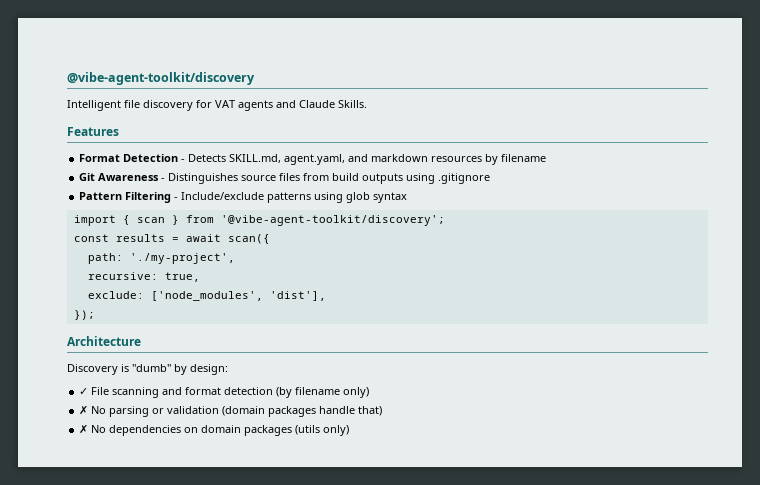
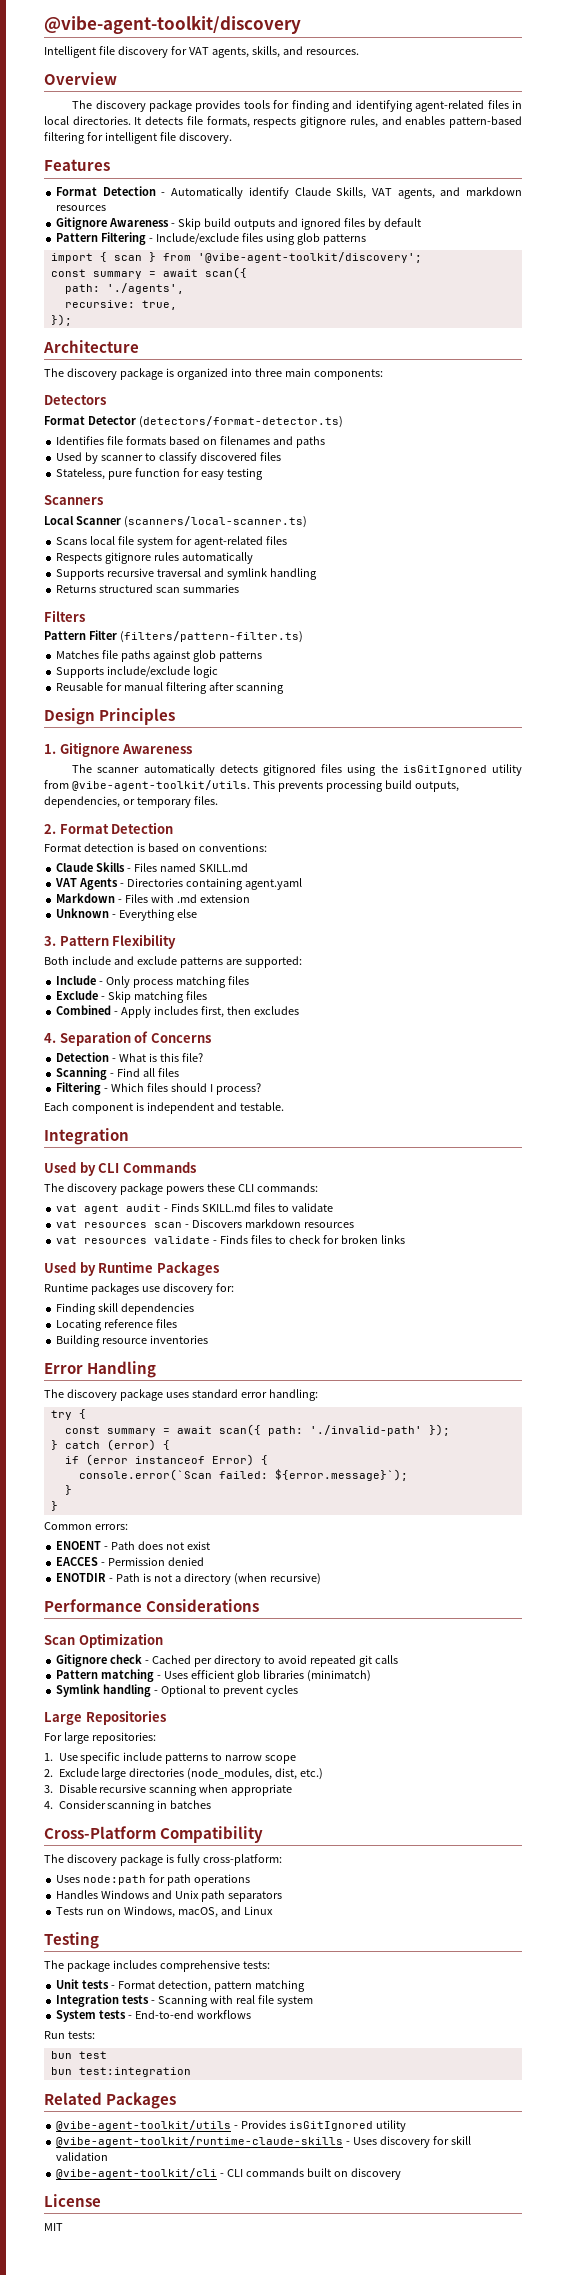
- Intelligent file discovery for VAT agents and Claude Skills.
+ Intelligent file discovery for VAT agents, skills, and resources.
+ Overview
+ The discovery package provides tools for finding and identifying agent-related files in local directories. It detects file formats, respects gitignore rules, and enables pattern-based filtering for intelligent file discovery.
  Features
- Format Detection - Detects SKILL.md, agent.yaml, and markdown resources by filename
- Git Awareness - Distinguishes source files from build outputs using .gitignore
+ Format Detection - Automatically identify Claude Skills, VAT agents, and markdown resources
+ Gitignore Awareness - Skip build outputs and ignored files by default
- Pattern Filtering - Include/exclude patterns using glob syntax
+ Pattern Filtering - Include/exclude files using glob patterns
  import { scan } from '@vibe-agent-toolkit/discovery';
- const results = await scan({
+ const summary = await scan({
- path: './my-project',
+ path: './agents',
- exclude: ['node_modules', 'dist'],
- Discovery is "dumb" by design:
- ✓ File scanning and format detection (by filename only)
- ✗ No parsing or validation (domain packages handle that)
- ✗ No dependencies on domain packages (utils only)
+ The discovery package is organized into three main components:
+ Detectors
+ Format Detector (detectors/format-detector.ts)
+ Identifies file formats based on filenames and paths
+ Used by scanner to classify discovered files
+ Stateless, pure function for easy testing
+ Scanners
+ Local Scanner (scanners/local-scanner.ts)
+ Scans local file system for agent-related files
+ Respects gitignore rules automatically
+ Supports recursive traversal and symlink handling
+ Returns structured scan summaries
+ Filters
+ Pattern Filter (filters/pattern-filter.ts)
+ Matches file paths against glob patterns
+ Supports include/exclude logic
+ Reusable for manual filtering after scanning
+ Design Principles
+ 1. Gitignore Awareness
+ The scanner automatically detects gitignored files using the isGitIgnored utility from @vibe-agent-toolkit/utils. This prevents processing build outputs, dependencies, or temporary files.
+ 2. Format Detection
+ Format detection is based on conventions:
+ Claude Skills - Files named SKILL.md
+ VAT Agents - Directories containing agent.yaml
+ Markdown - Files with .md extension
+ Unknown - Everything else
+ 3. Pattern Flexibility
+ Both include and exclude patterns are supported:
+ Include - Only process matching files
+ Exclude - Skip matching files
+ Combined - Apply includes first, then excludes
+ 4. Separation of Concerns
+ Detection - What is this file?
+ Scanning - Find all files
+ Filtering - Which files should I process?
+ Each component is independent and testable.
+ Integration
+ Used by CLI Commands
+ The discovery package powers these CLI commands:
+ vat agent audit - Finds SKILL.md files to validate
+ vat resources scan - Discovers markdown resources
+ vat resources validate - Finds files to check for broken links
+ Used by Runtime Packages
+ Runtime packages use discovery for:
+ Finding skill dependencies
+ Locating reference files
+ Building resource inventories
+ Error Handling
+ The discovery package uses standard error handling:
+ try {
+ const summary = await scan({ path: './invalid-path' });
+ } catch (error) {
+ if (error instanceof Error) {
+ console.error(`Scan failed: ${error.message}`);
+ }
+ }
+ Common errors:
+ ENOENT - Path does not exist
+ EACCES - Permission denied
+ ENOTDIR - Path is not a directory (when recursive)
+ Performance Considerations
+ Scan Optimization
+ Gitignore check - Cached per directory to avoid repeated git calls
+ Pattern matching - Uses efficient glob libraries (minimatch)
+ Symlink handling - Optional to prevent cycles
+ Large Repositories
+ For large repositories:
+ 1. Use specific include patterns to narrow scope
+ 2. Exclude large directories (node_modules, dist, etc.)
+ 3. Disable recursive scanning when appropriate
+ 4. Consider scanning in batches
+ Cross-Platform Compatibility
+ The discovery package is fully cross-platform:
+ Uses node:path for path operations
+ Handles Windows and Unix path separators
+ Tests run on Windows, macOS, and Linux
+ Testing
+ The package includes comprehensive tests:
+ Unit tests - Format detection, pattern matching
+ Integration tests - Scanning with real file system
+ System tests - End-to-end workflows
+ Run tests:
+ bun test
+ bun test:integration
+ Related Packages
+ @vibe-agent-toolkit/utils - Provides isGitIgnored utility
+ @vibe-agent-toolkit/runtime-claude-skills - Uses discovery for skill validation
+ @vibe-agent-toolkit/cli - CLI commands built on discovery
+ License
+ MIT

